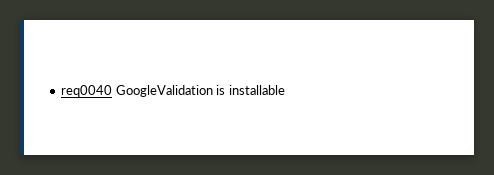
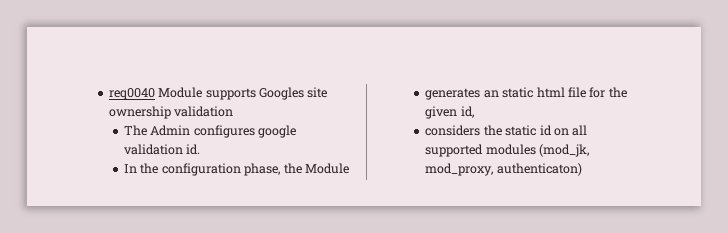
- req0040 GoogleValidation is installable
+ req0040 Module supports Googles site ownership validation
+ The Admin configures google validation id.
+ In the configuration phase, the Module
+ generates an static html file for the given id,
+ considers the static id on all supported modules (mod_jk, mod_proxy, authenticaton)

